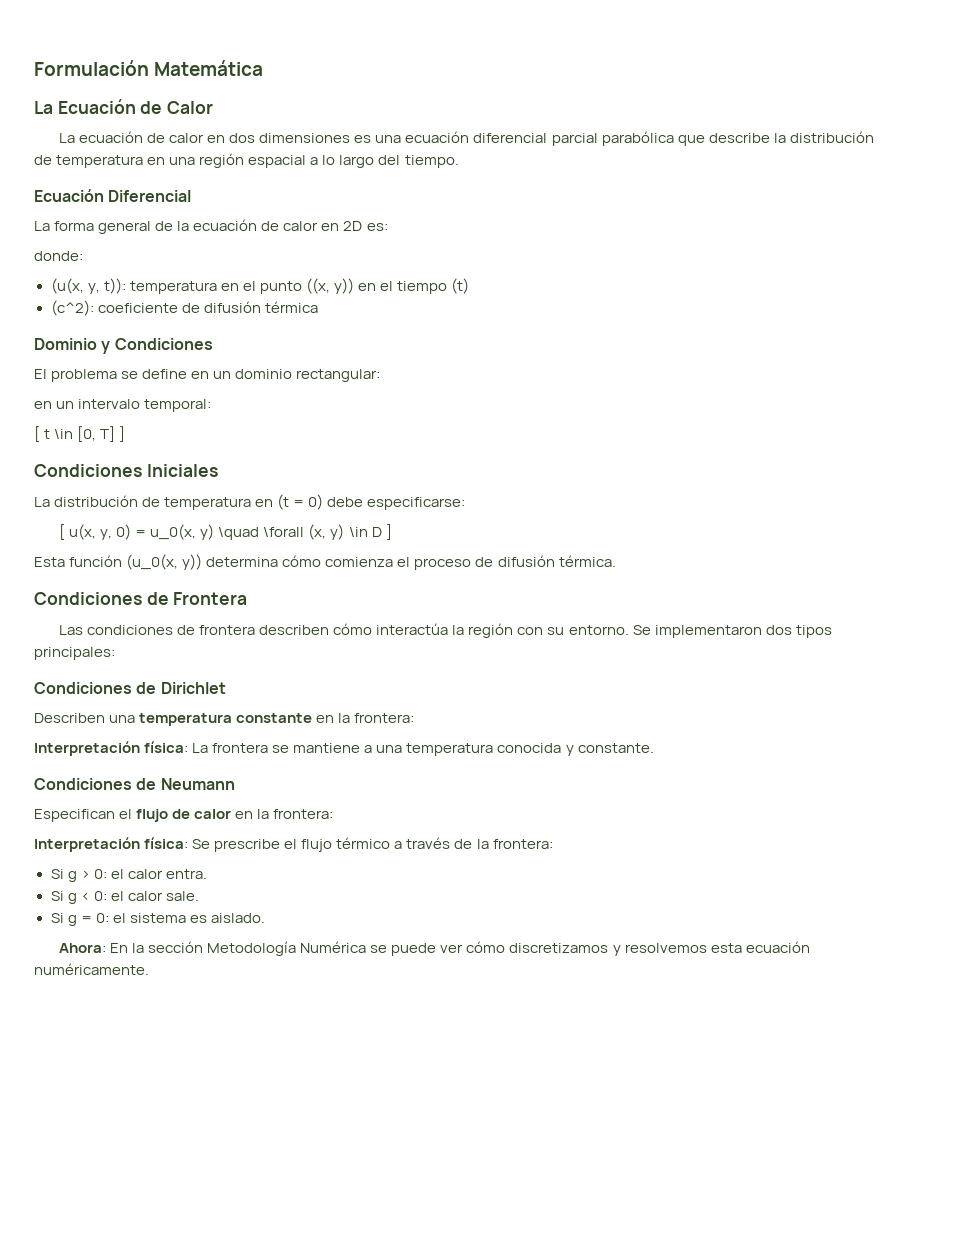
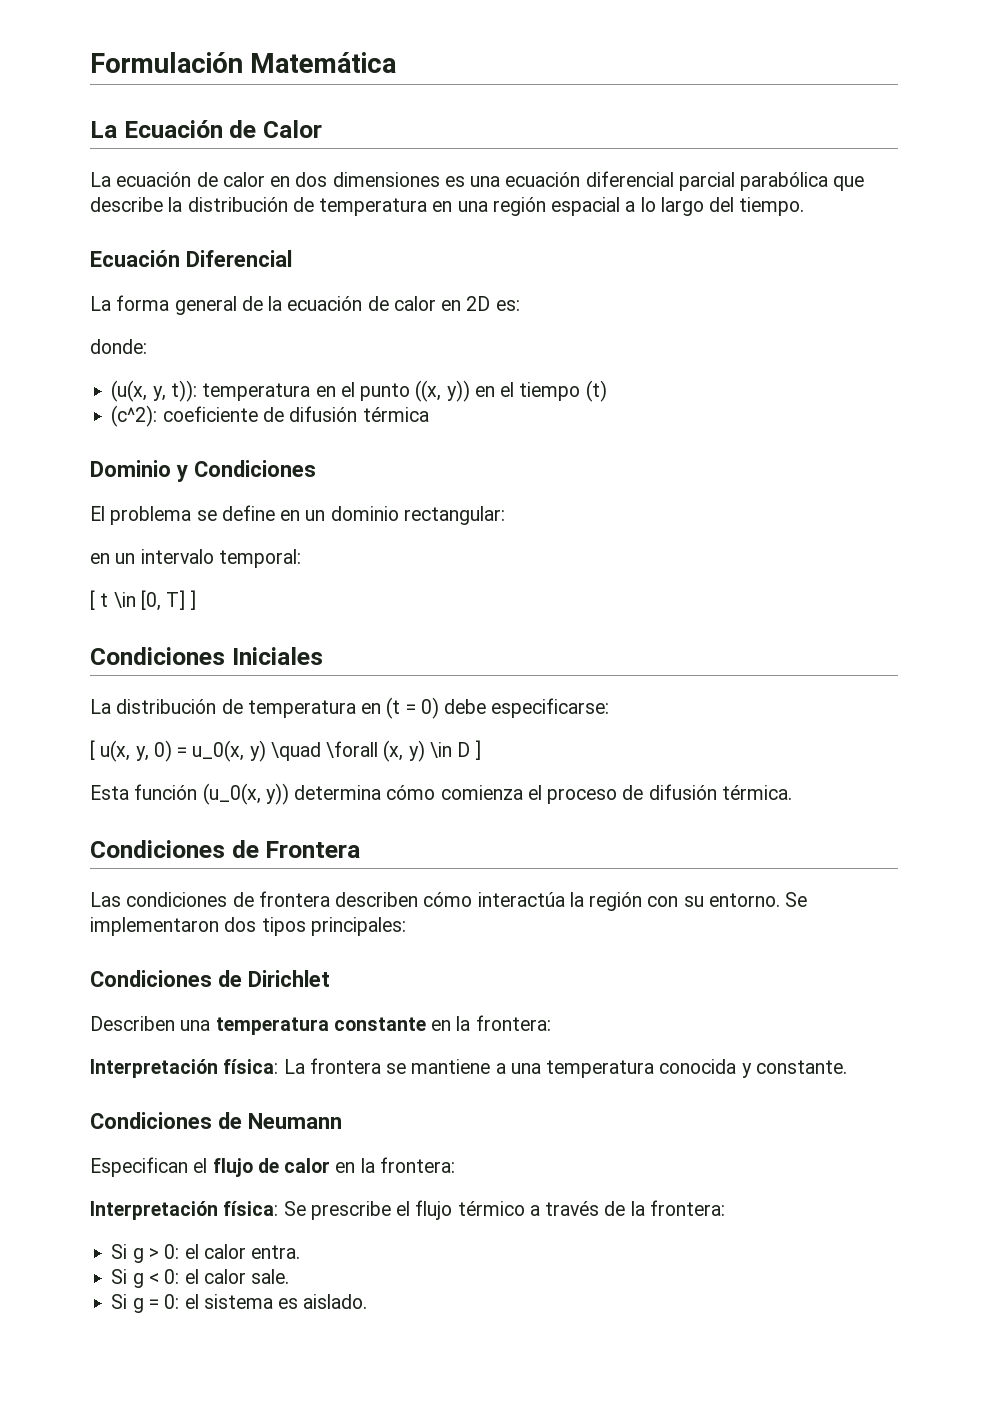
- Ahora: En la sección Metodología Numérica se puede ver cómo discretizamos y resolvemos esta ecuación numéricamente.

